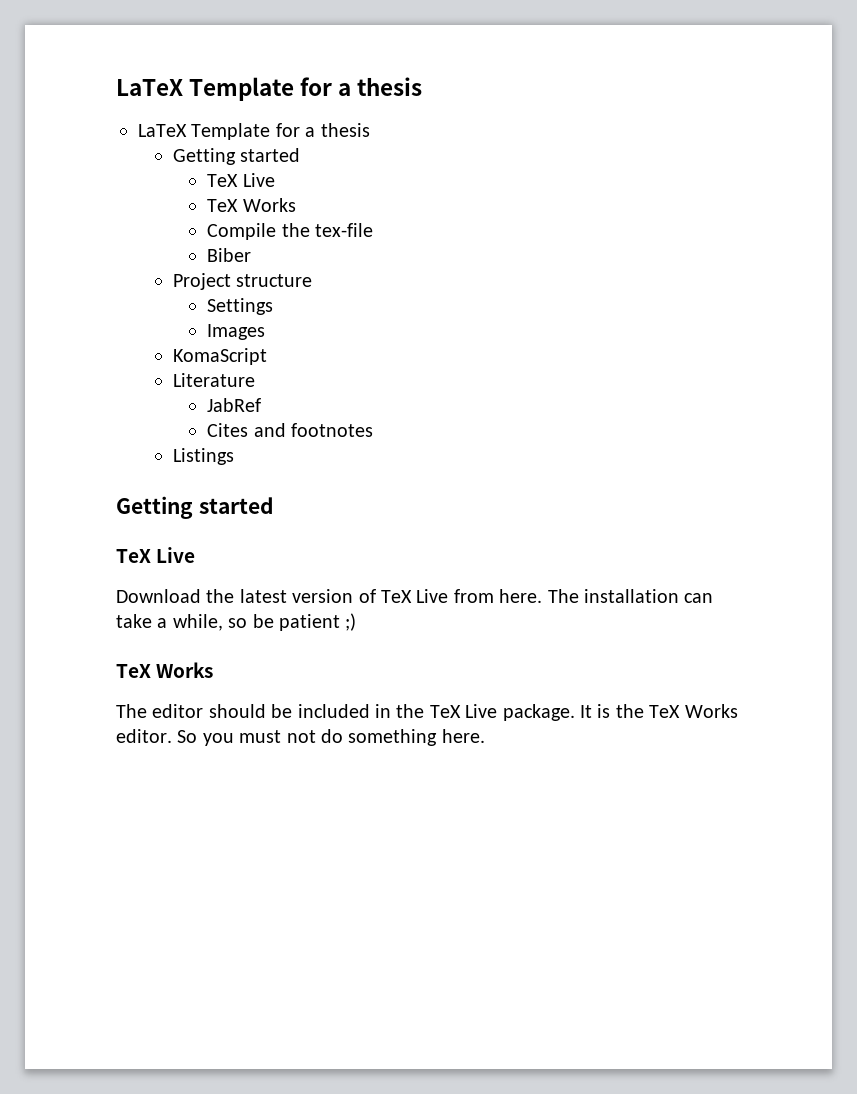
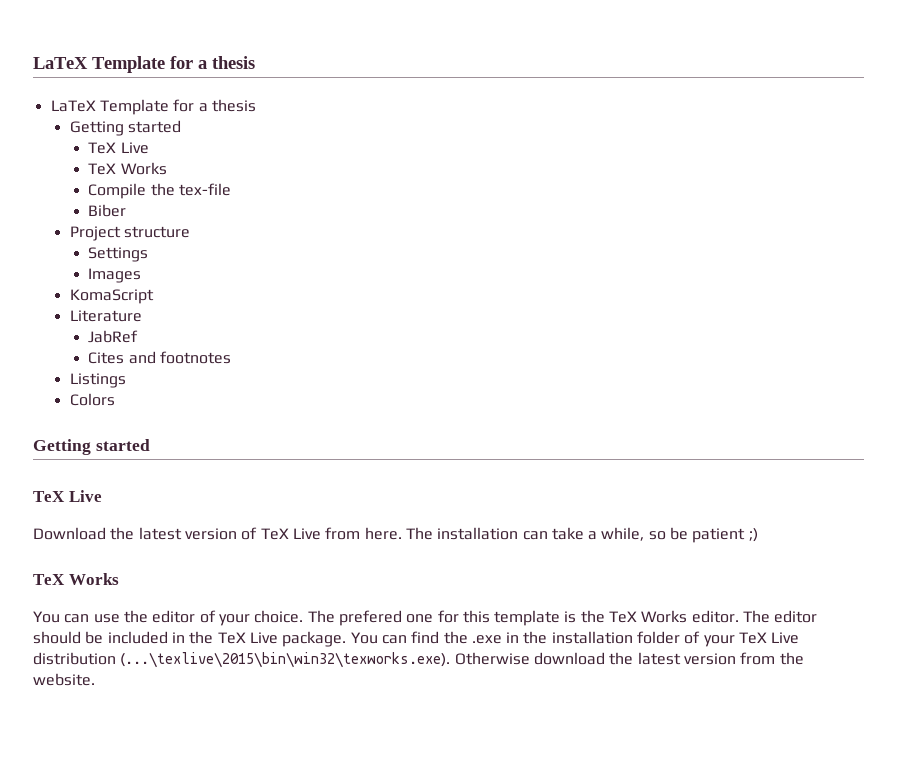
+ Colors
+ You can use the editor of your choice. The prefered one for this template is the TeX Works editor.
- It is the TeX Works editor. So you must not do something here.
+ You can find the .exe in the installation folder of your TeX Live distribution (...\texlive\2015\bin\win32\texworks.exe). Otherwise download the latest version from the website.

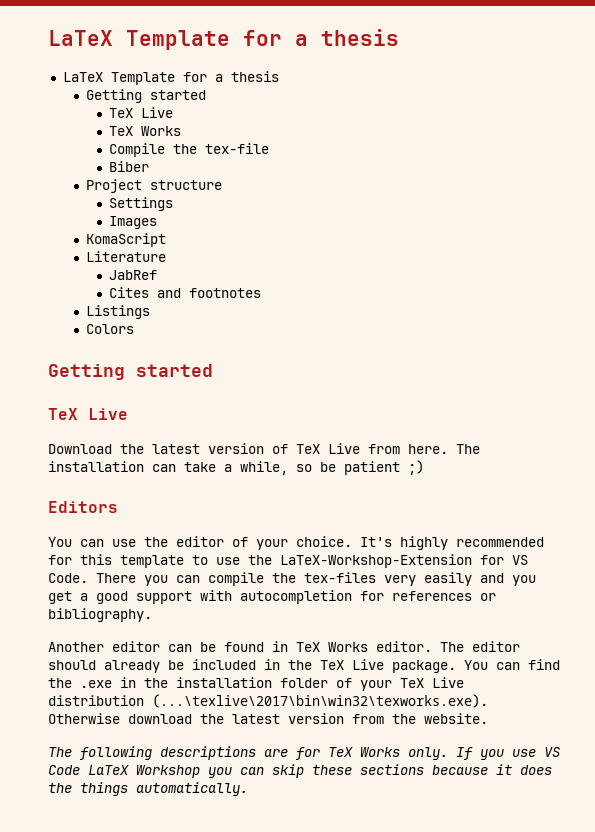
  The installation can take a while, so be patient ;)
- TeX Works
+ Editors
- The prefered one for this template is the TeX Works editor.
+ It's highly recommended for this template to use the LaTeX-Workshop-Extension for VS Code. There you can compile the tex-files very easily and you get a good support with autocompletion for references or bibliography.
+ Another editor can be found in TeX Works editor.
- The editor should be included in the TeX Live package.
+ The editor should already be included in the TeX Live package.
- You can find the .exe in the installation folder of your TeX Live distribution (...\texlive\2015\bin\win32\texworks.exe). Otherwise download the latest version from the website.
+ You can find the .exe in the installation folder of your TeX Live distribution (...\texlive\2017\bin\win32\texworks.exe). Otherwise download the latest version from the website.
+ The following descriptions are for TeX Works only. If you use VS Code LaTeX Workshop you can skip these sections because it does the things automatically.

